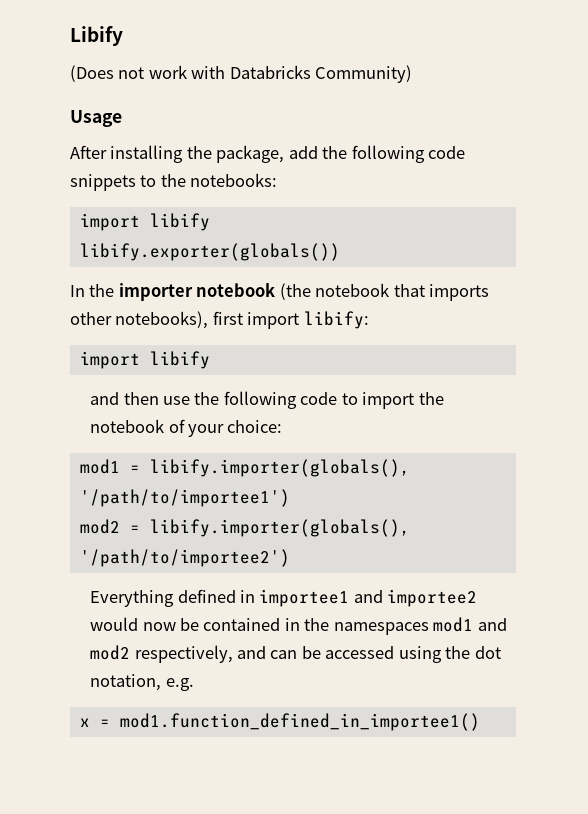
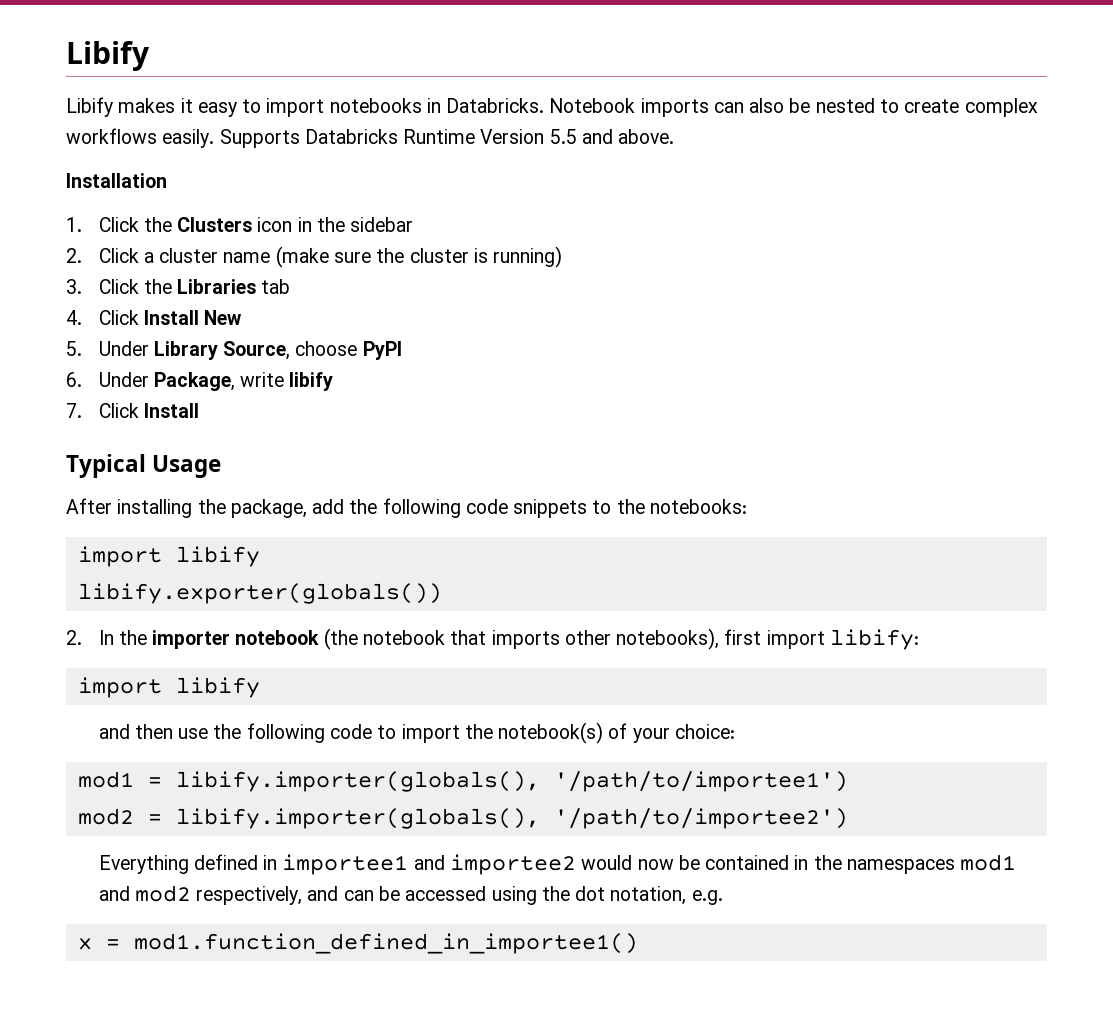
- (Does not work with Databricks Community)
- Usage
+ Libify makes it easy to import notebooks in Databricks. Notebook imports can also be nested to create complex workflows easily. Supports Databricks Runtime Version 5.5 and above.
+ Installation
+ 1. Click the Clusters icon in the sidebar
+ 2. Click a cluster name (make sure the cluster is running)
+ 3. Click the Libraries tab
+ 4. Click Install New
+ 5. Under Library Source, choose PyPI
+ 6. Under Package, write libify
+ 7. Click Install
+ Typical Usage
- In the importer notebook (the notebook that imports other notebooks), first import libify:
+ 2. In the importer notebook (the notebook that imports other notebooks), first import libify:
- and then use the following code to import the notebook of your choice:
+ and then use the following code to import the notebook(s) of your choice:

